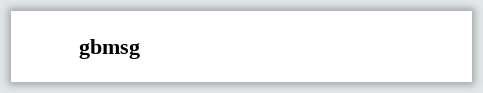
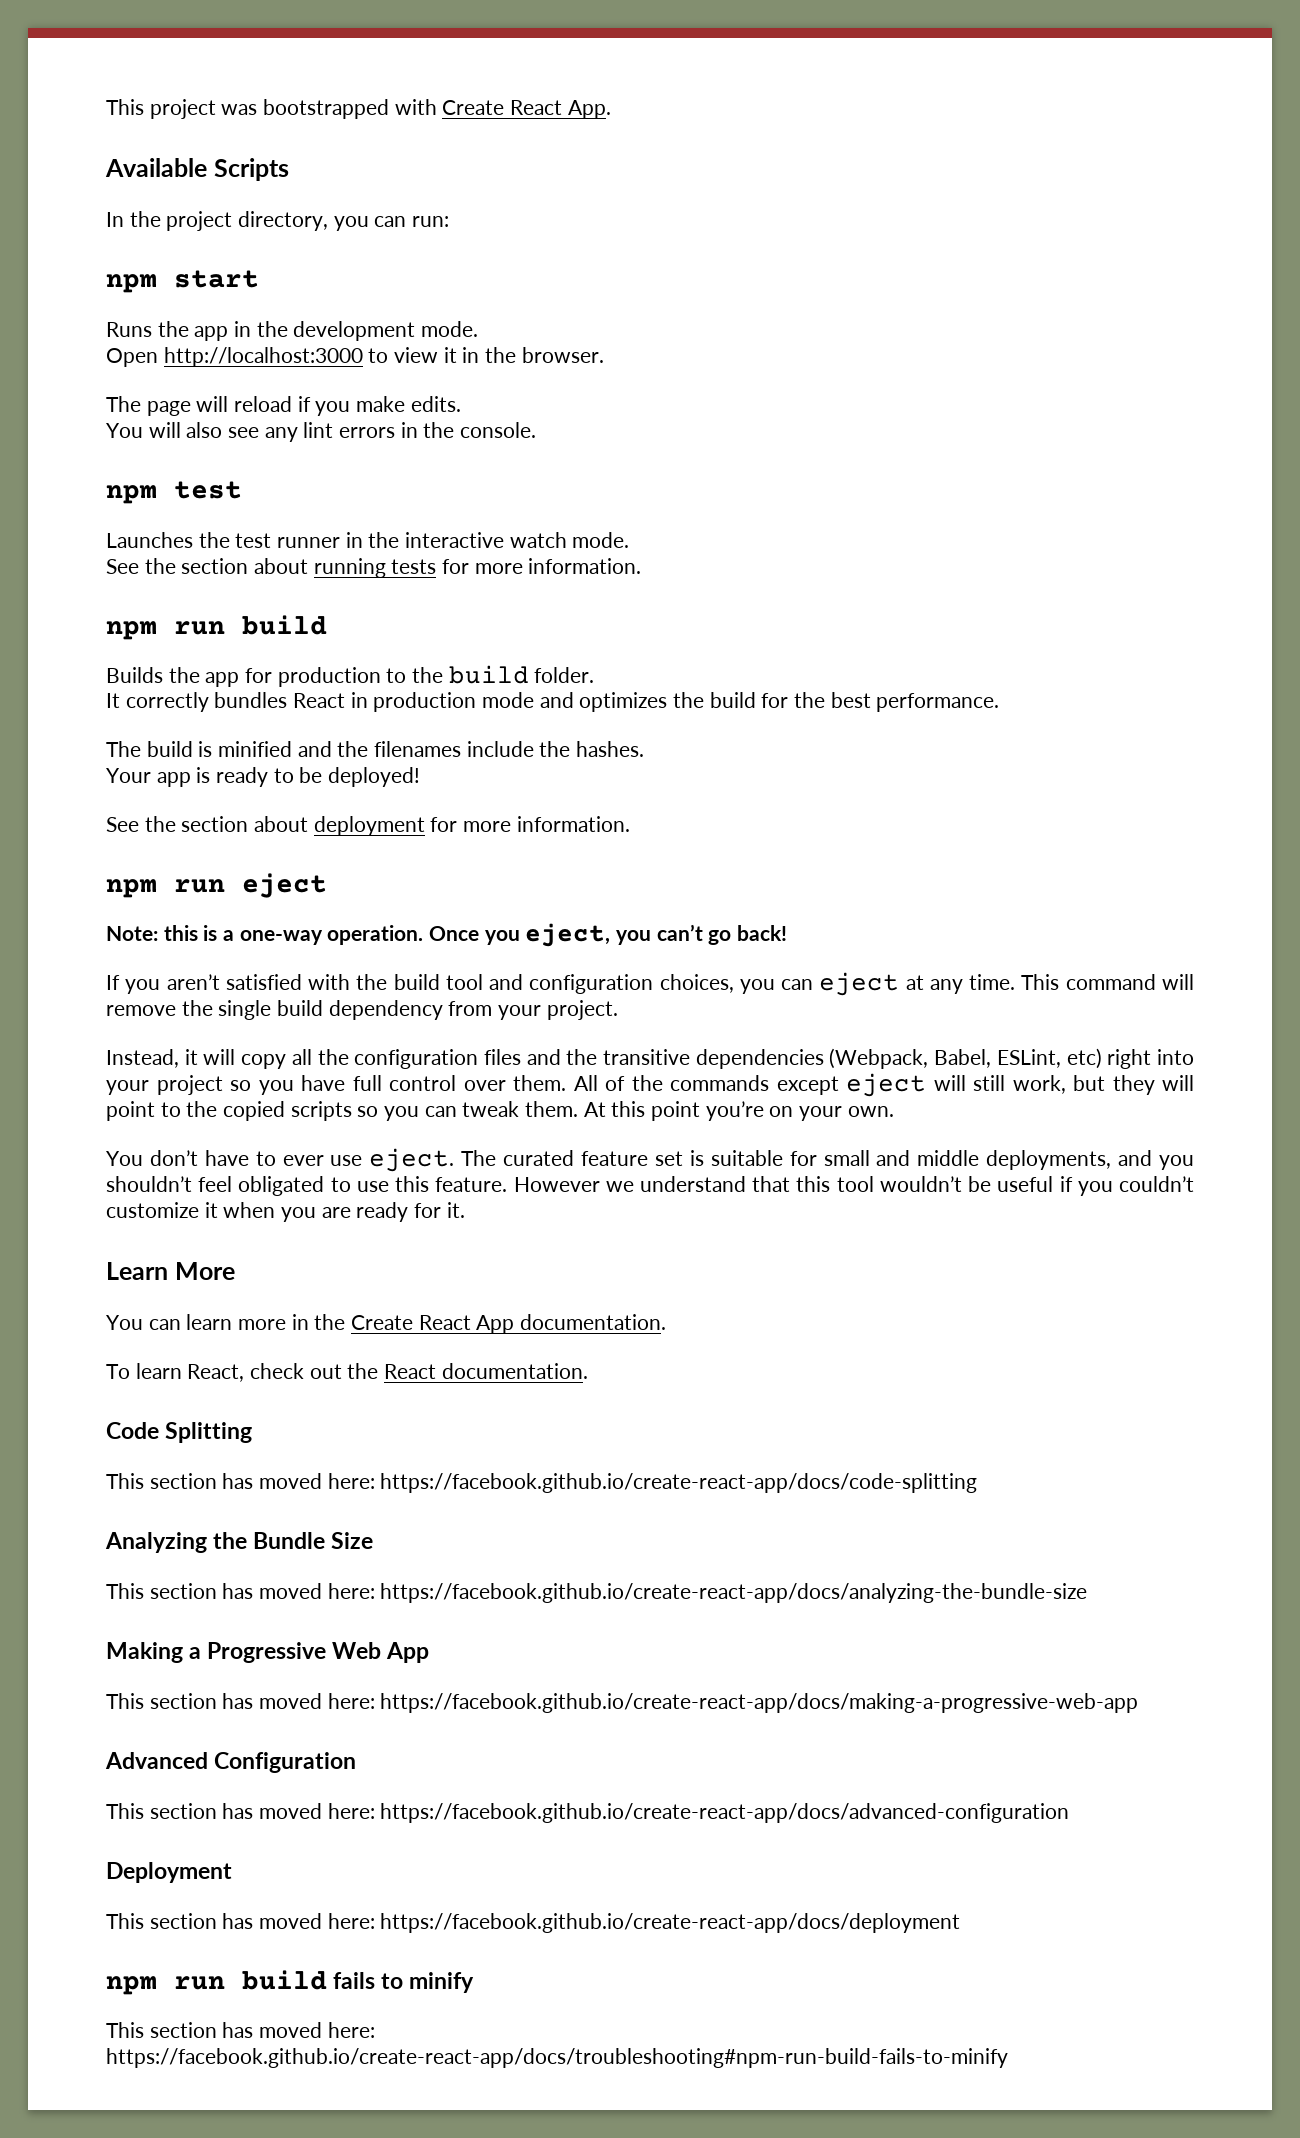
- gbmsg
+ This project was bootstrapped with Create React App.
+ Available Scripts
+ In the project directory, you can run:
+ npm start
+ Runs the app in the development mode.
+ Open http://localhost:3000 to view it in the browser.
+ The page will reload if you make edits.
+ You will also see any lint errors in the console.
+ npm test
+ Launches the test runner in the interactive watch mode.
+ See the section about running tests for more information.
+ npm run build
+ Builds the app for production to the build folder.
+ It correctly bundles React in production mode and optimizes the build for the best performance.
+ The build is minified and the filenames include the hashes.
+ Your app is ready to be deployed!
+ See the section about deployment for more information.
+ npm run eject
+ Note: this is a one-way operation. Once you eject, you can’t go back!
+ If you aren’t satisfied with the build tool and configuration choices, you can eject at any time. This command will remove the single build dependency from your project.
+ Instead, it will copy all the configuration files and the transitive dependencies (Webpack, Babel, ESLint, etc) right into your project so you have full control over them. All of the commands except eject will still work, but they will point to the copied scripts so you can tweak them. At this point you’re on your own.
+ You don’t have to ever use eject. The curated feature set is suitable for small and middle deployments, and you shouldn’t feel obligated to use this feature. However we understand that this tool wouldn’t be useful if you couldn’t customize it when you are ready for it.
+ Learn More
+ You can learn more in the Create React App documentation.
+ To learn React, check out the React documentation.
+ Code Splitting
+ This section has moved here: https://facebook.github.io/create-react-app/docs/code-splitting
+ Analyzing the Bundle Size
+ This section has moved here: https://facebook.github.io/create-react-app/docs/analyzing-the-bundle-size
+ Making a Progressive Web App
+ This section has moved here: https://facebook.github.io/create-react-app/docs/making-a-progressive-web-app
+ Advanced Configuration
+ This section has moved here: https://facebook.github.io/create-react-app/docs/advanced-configuration
+ Deployment
+ This section has moved here: https://facebook.github.io/create-react-app/docs/deployment
+ npm run build fails to minify
+ This section has moved here: https://facebook.github.io/create-react-app/docs/troubleshooting#npm-run-build-fails-to-minify

